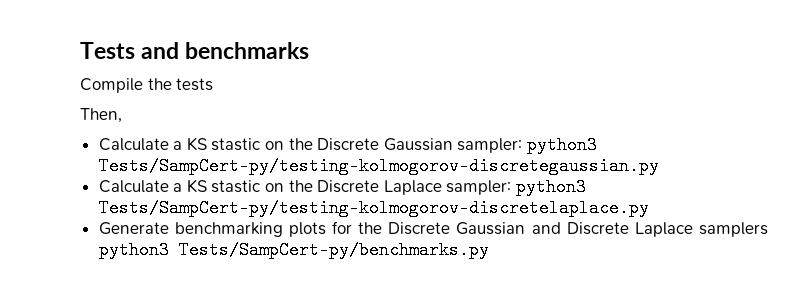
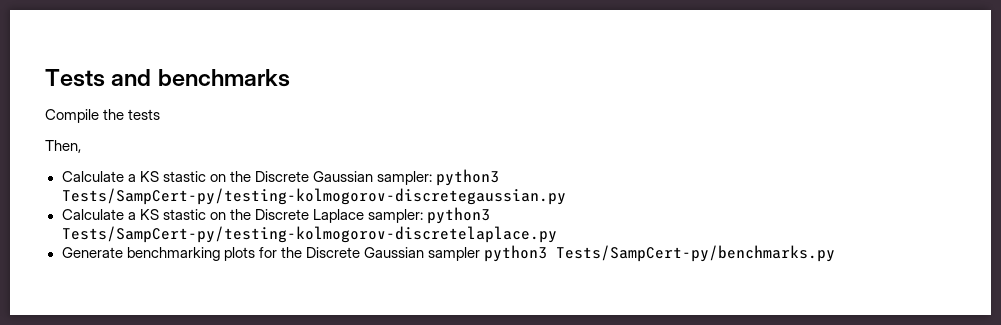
- Generate benchmarking plots for the Discrete Gaussian and Discrete Laplace samplers python3 Tests/SampCert-py/benchmarks.py
+ Generate benchmarking plots for the Discrete Gaussian sampler python3 Tests/SampCert-py/benchmarks.py

